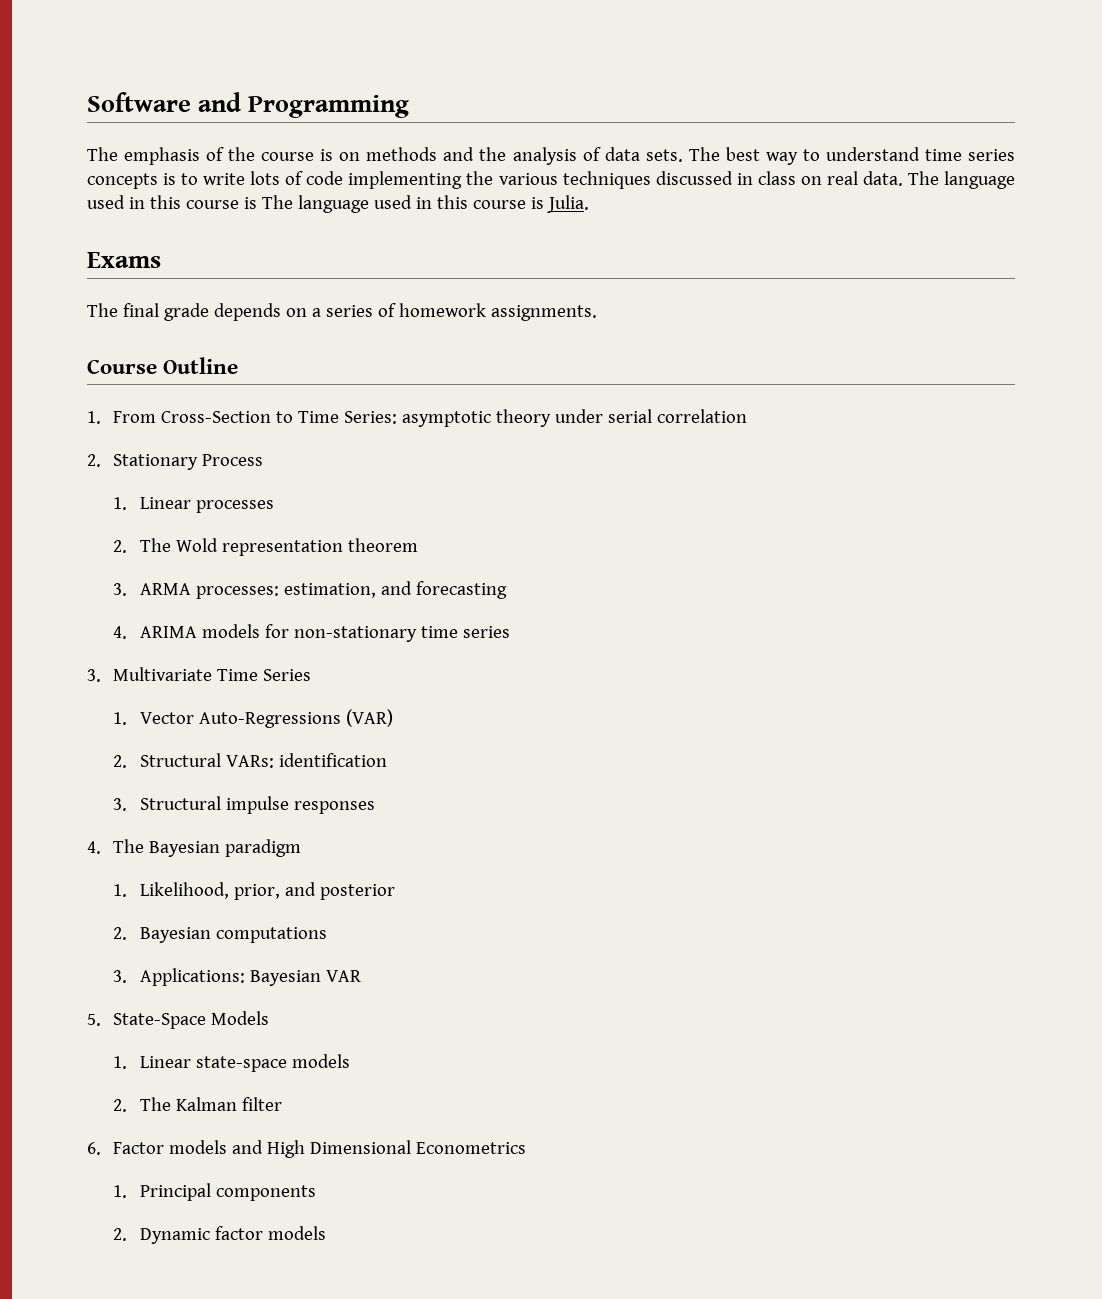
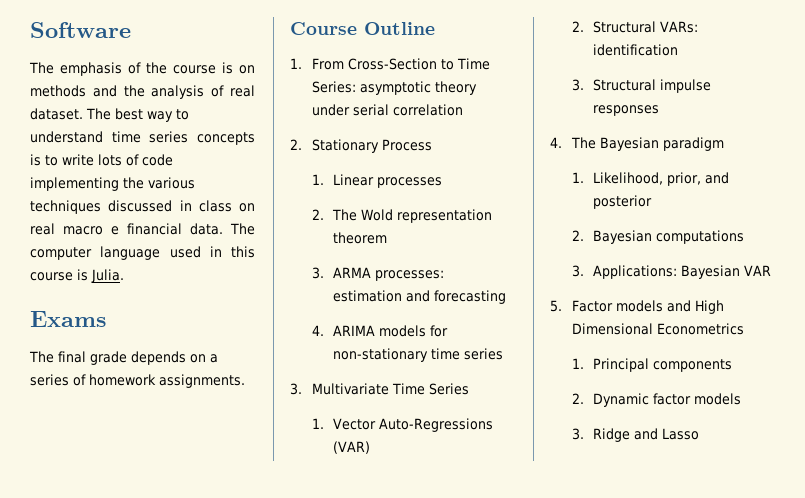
- Software and Programming
+ Software
- The emphasis of the course is on methods and the analysis of data sets.
+ The emphasis of the course is on methods and the analysis of real dataset.
- The best way to understand time series concepts is to write lots of code implementing the various techniques discussed in class on real data. The language used in this course is The language used in this course is Julia.
+ The best way to understand time series concepts is to write lots of code implementing the various techniques discussed in class on real macro e financial data. The computer language used in this course is Julia.
- 3. ARMA processes: estimation, and forecasting
+ 3. ARMA processes: estimation and forecasting
- 5. State-Space Models
- 1. Linear state-space models
- 2. The Kalman filter
- 6. Factor models and High Dimensional Econometrics
+ 5. Factor models and High Dimensional Econometrics
+ 3. Ridge and Lasso

